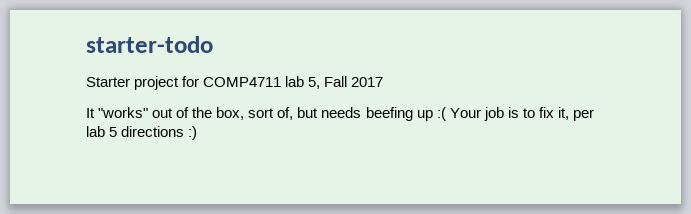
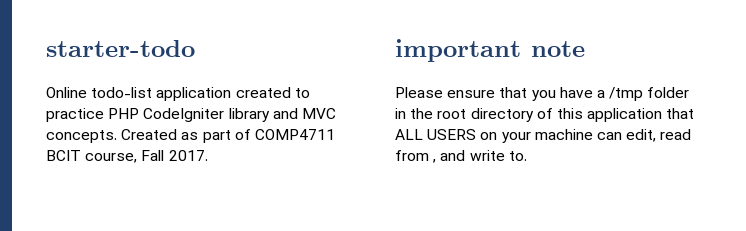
- Starter project for COMP4711 lab 5, Fall 2017
- It "works" out of the box, sort of, but needs beefing up :( Your job is to fix it, per lab 5 directions :)
+ Online todo-list application created to practice PHP CodeIgniter library and MVC concepts. Created as part of COMP4711 BCIT course, Fall 2017.
+ important note
+ Please ensure that you have a /tmp folder in the root directory of this application that ALL USERS on your machine can edit, read from , and write to.

